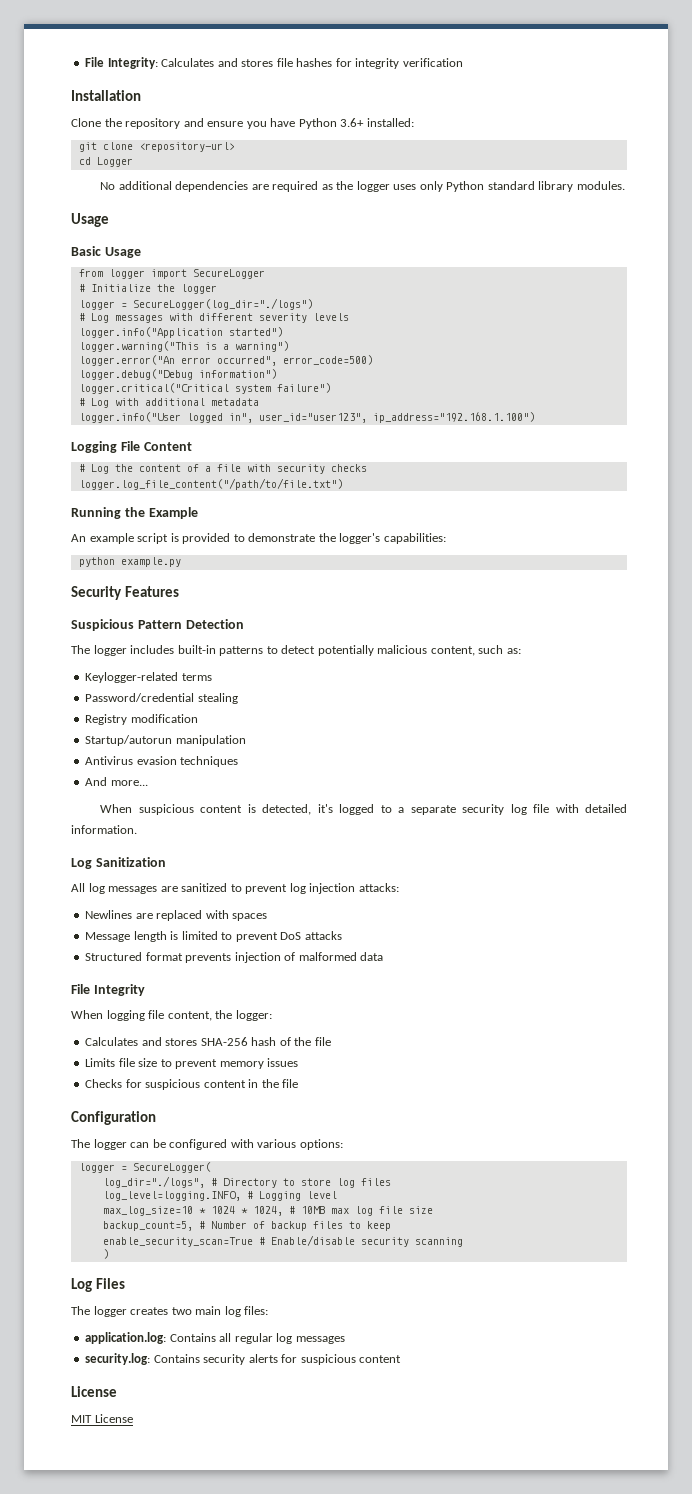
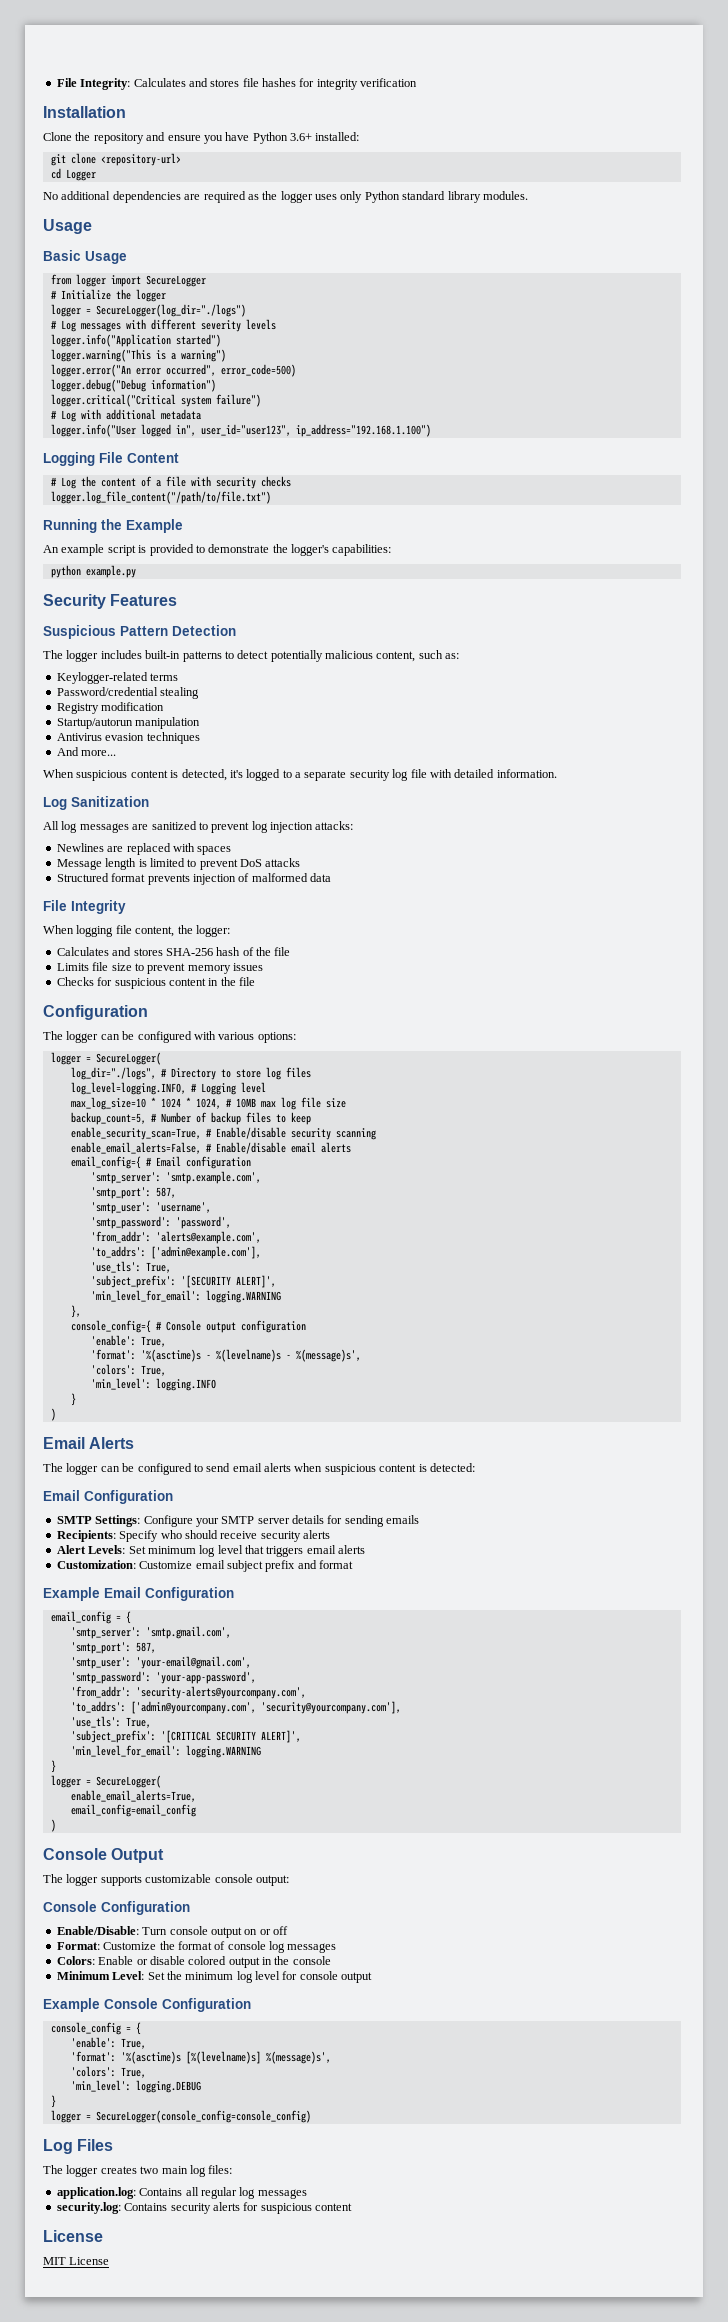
- enable_security_scan=True # Enable/disable security scanning
+ enable_security_scan=True, # Enable/disable security scanning
+ enable_email_alerts=False, # Enable/disable email alerts
+ email_config={ # Email configuration
+ 'smtp_server': 'smtp.example.com',
+ 'smtp_port': 587,
+ 'smtp_user': 'username',
+ 'smtp_password': 'password',
+ 'from_addr': 'alerts@example.com',
+ 'to_addrs': ['admin@example.com'],
+ 'use_tls': True,
+ 'subject_prefix': '[SECURITY ALERT]',
+ 'min_level_for_email': logging.WARNING
+ },
+ console_config={ # Console output configuration
+ 'enable': True,
+ 'format': '%(asctime)s - %(levelname)s - %(message)s',
+ 'colors': True,
+ 'min_level': logging.INFO
+ }
  )
+ Email Alerts
+ The logger can be configured to send email alerts when suspicious content is detected:
+ Email Configuration
+ SMTP Settings: Configure your SMTP server details for sending emails
+ Recipients: Specify who should receive security alerts
+ Alert Levels: Set minimum log level that triggers email alerts
+ Customization: Customize email subject prefix and format
+ Example Email Configuration
+ email_config = {
+ 'smtp_server': 'smtp.gmail.com',
+ 'smtp_port': 587,
+ 'smtp_user': 'your-email@gmail.com',
+ 'smtp_password': 'your-app-password',
+ 'from_addr': 'security-alerts@yourcompany.com',
+ 'to_addrs': ['admin@yourcompany.com', 'security@yourcompany.com'],
+ 'use_tls': True,
+ 'subject_prefix': '[CRITICAL SECURITY ALERT]',
+ 'min_level_for_email': logging.WARNING
+ }
+ logger = SecureLogger(
+ enable_email_alerts=True,
+ email_config=email_config
+ )
+ Console Output
+ The logger supports customizable console output:
+ Console Configuration
+ Enable/Disable: Turn console output on or off
+ Format: Customize the format of console log messages
+ Colors: Enable or disable colored output in the console
+ Minimum Level: Set the minimum log level for console output
+ Example Console Configuration
+ console_config = {
+ 'enable': True,
+ 'format': '%(asctime)s [%(levelname)s] %(message)s',
+ 'colors': True,
+ 'min_level': logging.DEBUG
+ }
+ logger = SecureLogger(console_config=console_config)

